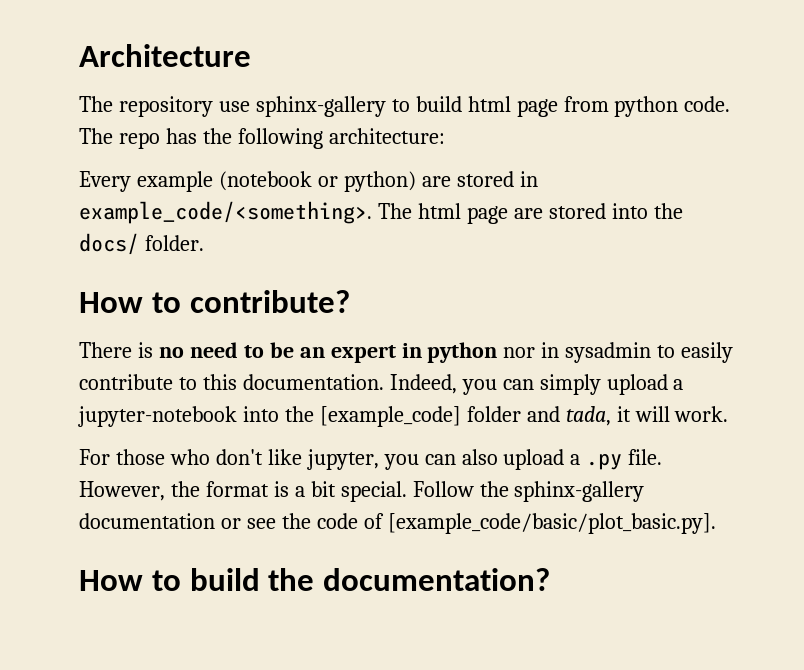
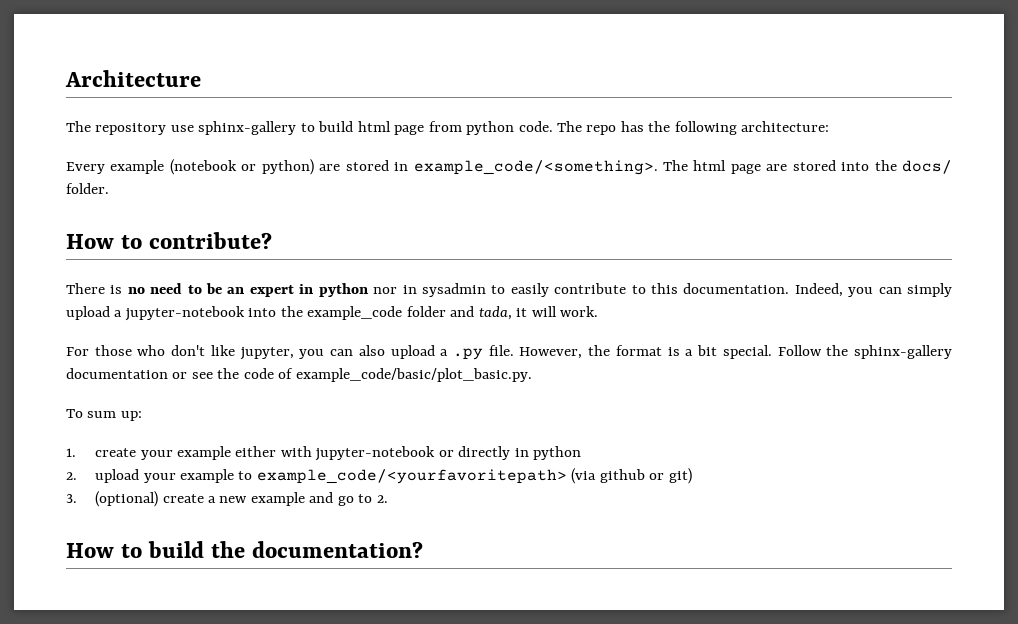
- Indeed, you can simply upload a jupyter-notebook into the [example_code] folder and tada, it will work.
+ Indeed, you can simply upload a jupyter-notebook into the example_code folder and tada, it will work.
- Follow the sphinx-gallery documentation or see the code of [example_code/basic/plot_basic.py].
+ Follow the sphinx-gallery documentation or see the code of example_code/basic/plot_basic.py.
+ To sum up:
+ 1. create your example either with jupyter-notebook or directly in python
+ 2. upload your example to example_code/<yourfavoritepath> (via github or git)
+ 3. (optional) create a new example and go to 2.

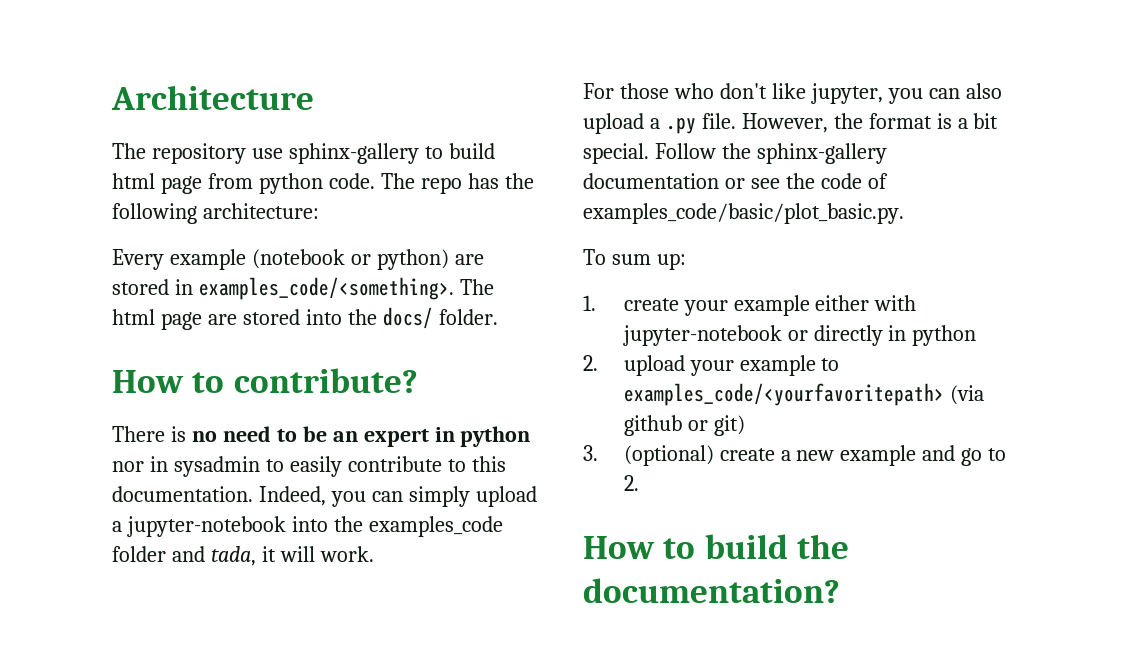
- Every example (notebook or python) are stored in example_code/<something>.
+ Every example (notebook or python) are stored in examples_code/<something>.
- Indeed, you can simply upload a jupyter-notebook into the example_code folder and tada, it will work.
+ Indeed, you can simply upload a jupyter-notebook into the examples_code folder and tada, it will work.
- Follow the sphinx-gallery documentation or see the code of example_code/basic/plot_basic.py.
+ Follow the sphinx-gallery documentation or see the code of examples_code/basic/plot_basic.py.
- 2. upload your example to example_code/<yourfavoritepath> (via github or git)
+ 2. upload your example to examples_code/<yourfavoritepath> (via github or git)

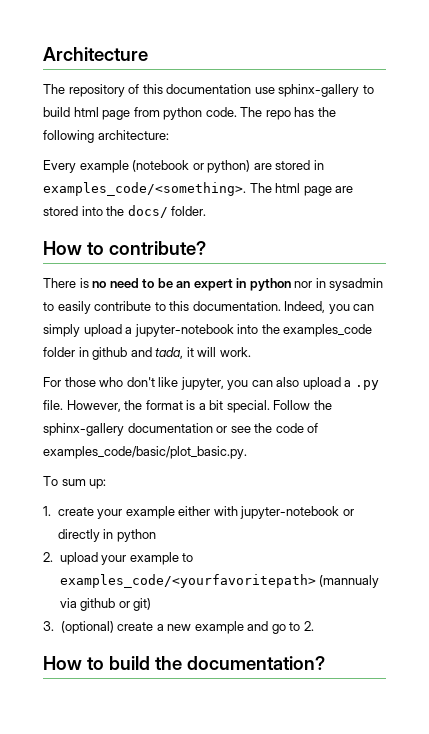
- The repository use sphinx-gallery to build html page from python code.
+ The repository of this documentation use sphinx-gallery to build html page from python code.
- Indeed, you can simply upload a jupyter-notebook into the examples_code folder and tada, it will work.
+ Indeed, you can simply upload a jupyter-notebook into the examples_code folder in github and tada, it will work.
- 2. upload your example to examples_code/<yourfavoritepath> (via github or git)
+ 2. upload your example to examples_code/<yourfavoritepath> (mannualy via github or git)

